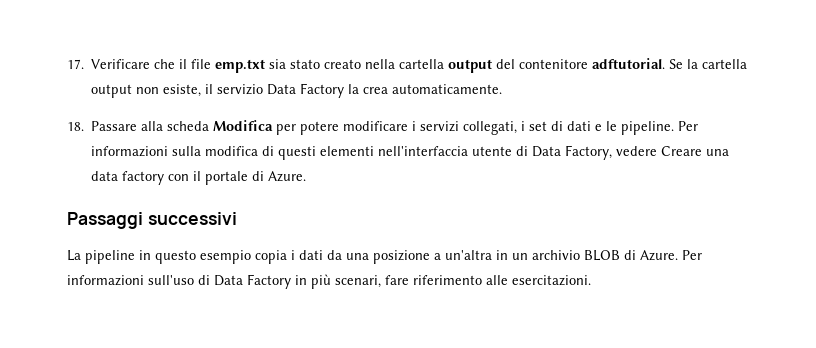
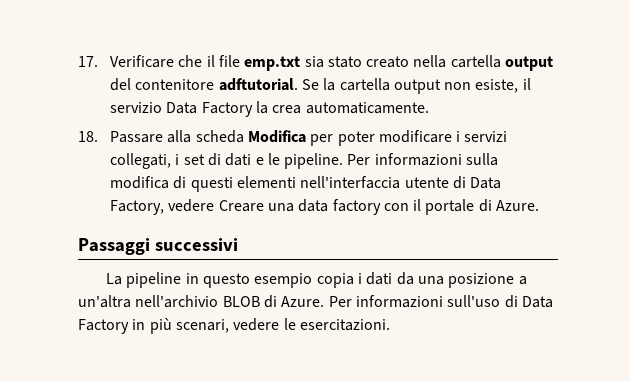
- 18. Passare alla scheda Modifica per potere modificare i servizi collegati, i set di dati e le pipeline.
+ 18. Passare alla scheda Modifica per poter modificare i servizi collegati, i set di dati e le pipeline.
- La pipeline in questo esempio copia i dati da una posizione a un'altra in un archivio BLOB di Azure.
+ La pipeline in questo esempio copia i dati da una posizione a un'altra nell'archivio BLOB di Azure.
- Per informazioni sull'uso di Data Factory in più scenari, fare riferimento alle esercitazioni.
+ Per informazioni sull'uso di Data Factory in più scenari, vedere le esercitazioni.

